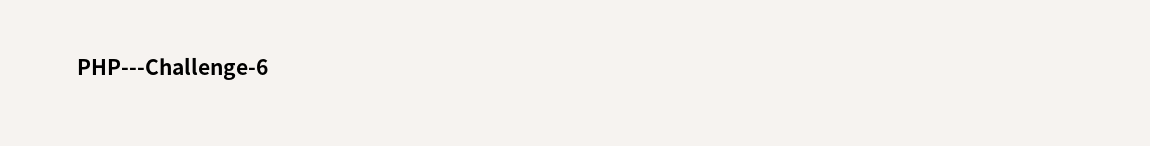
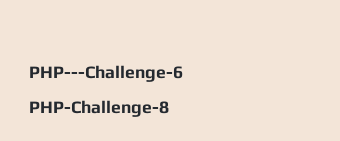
+ PHP-Challenge-8

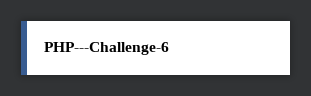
- PHP-Challenge-8

